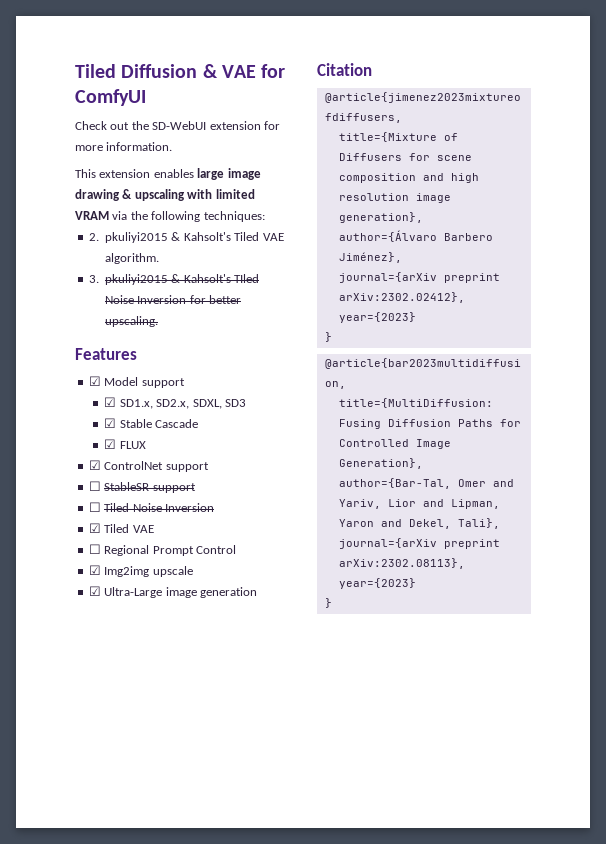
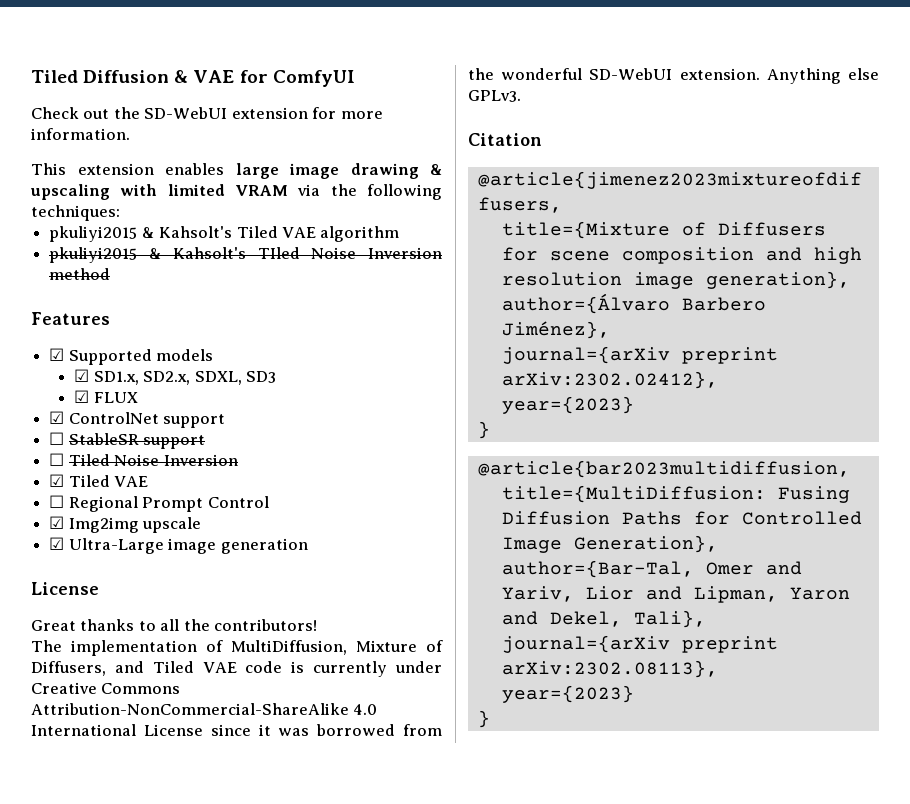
- 2. pkuliyi2015 & Kahsolt's Tiled VAE algorithm.
- 3. pkuliyi2015 & Kahsolt's TIled Noise Inversion for better upscaling.
+ pkuliyi2015 & Kahsolt's Tiled VAE algorithm
+ pkuliyi2015 & Kahsolt's TIled Noise Inversion method
- ☑ Model support
+ ☑ Supported models
- ☑ Stable Cascade
  ☑ Ultra-Large image generation
+ License
+ Great thanks to all the contributors!
+ The implementation of MultiDiffusion, Mixture of Diffusers, and Tiled VAE code is currently under Creative Commons Attribution-NonCommercial-ShareAlike 4.0 International License since it was borrowed from the wonderful SD-WebUI extension. Anything else GPLv3.

